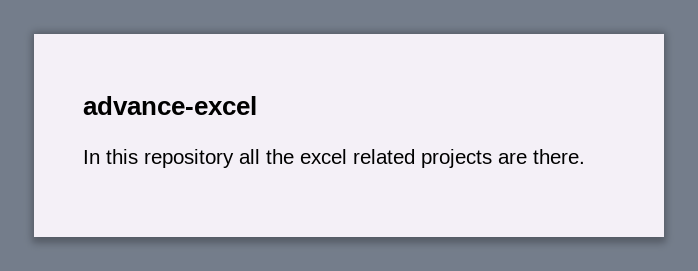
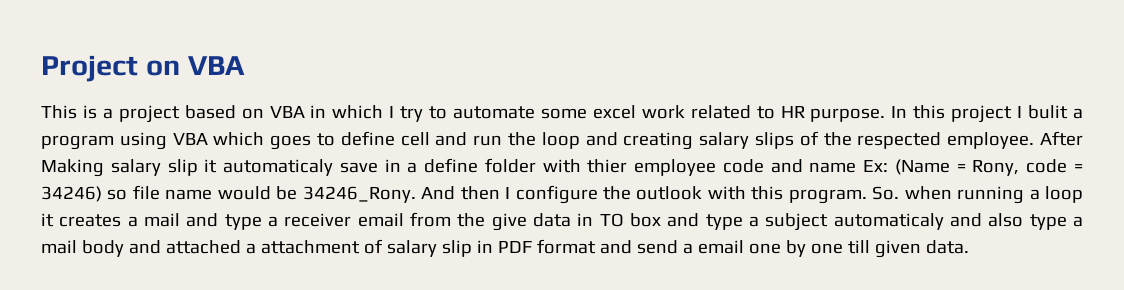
- advance-excel
- In this repository all the excel related projects are there.
+ Project on VBA
+ This is a project based on VBA in which I try to automate some excel work related to HR purpose. In this project I bulit a program using VBA which goes to define cell and run the loop and creating salary slips of the respected employee. After Making salary slip it automaticaly save in a define folder with thier employee code and name Ex: (Name = Rony, code = 34246) so file name would be 34246_Rony. And then I configure the outlook with this program. So. when running a loop it creates a mail and type a receiver email from the give data in TO box and type a subject automaticaly and also type a mail body and attached a attachment of salary slip in PDF format and send a email one by one till given data.

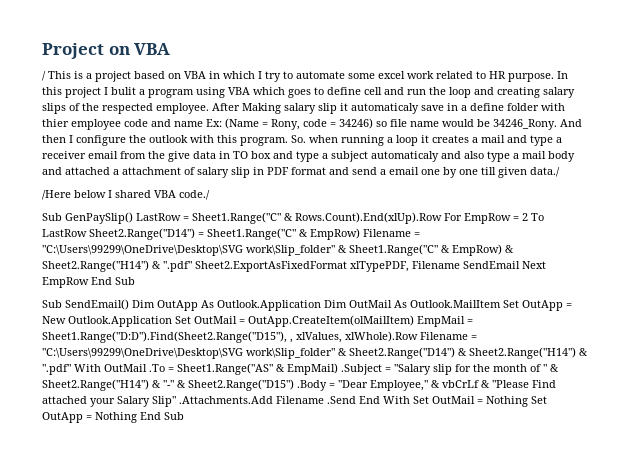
- This is a project based on VBA in which I try to automate some excel work related to HR purpose.
+ / This is a project based on VBA in which I try to automate some excel work related to HR purpose.
- So. when running a loop it creates a mail and type a receiver email from the give data in TO box and type a subject automaticaly and also type a mail body and attached a attachment of salary slip in PDF format and send a email one by one till given data.
+ So. when running a loop it creates a mail and type a receiver email from the give data in TO box and type a subject automaticaly and also type a mail body and attached a attachment of salary slip in PDF format and send a email one by one till given data./
+ /Here below I shared VBA code./
+ Sub GenPaySlip() LastRow = Sheet1.Range("C" & Rows.Count).End(xlUp).Row For EmpRow = 2 To LastRow Sheet2.Range("D14") = Sheet1.Range("C" & EmpRow) Filename = "C:\Users\99299\OneDrive\Desktop\SVG work\Slip_folder" & Sheet1.Range("C" & EmpRow) & Sheet2.Range("H14") & ".pdf" Sheet2.ExportAsFixedFormat xlTypePDF, Filename SendEmail Next EmpRow End Sub
+ Sub SendEmail() Dim OutApp As Outlook.Application Dim OutMail As Outlook.MailItem Set OutApp = New Outlook.Application Set OutMail = OutApp.CreateItem(olMailItem) EmpMail = Sheet1.Range("D:D").Find(Sheet2.Range("D15"), , xlValues, xlWhole).Row Filename = "C:\Users\99299\OneDrive\Desktop\SVG work\Slip_folder" & Sheet2.Range("D14") & Sheet2.Range("H14") & ".pdf" With OutMail .To = Sheet1.Range("AS" & EmpMail) .Subject = "Salary slip for the month of " & Sheet2.Range("H14") & "-" & Sheet2.Range("D15") .Body = "Dear Employee," & vbCrLf & "Please Find attached your Salary Slip" .Attachments.Add Filename .Send End With Set OutMail = Nothing Set OutApp = Nothing End Sub

